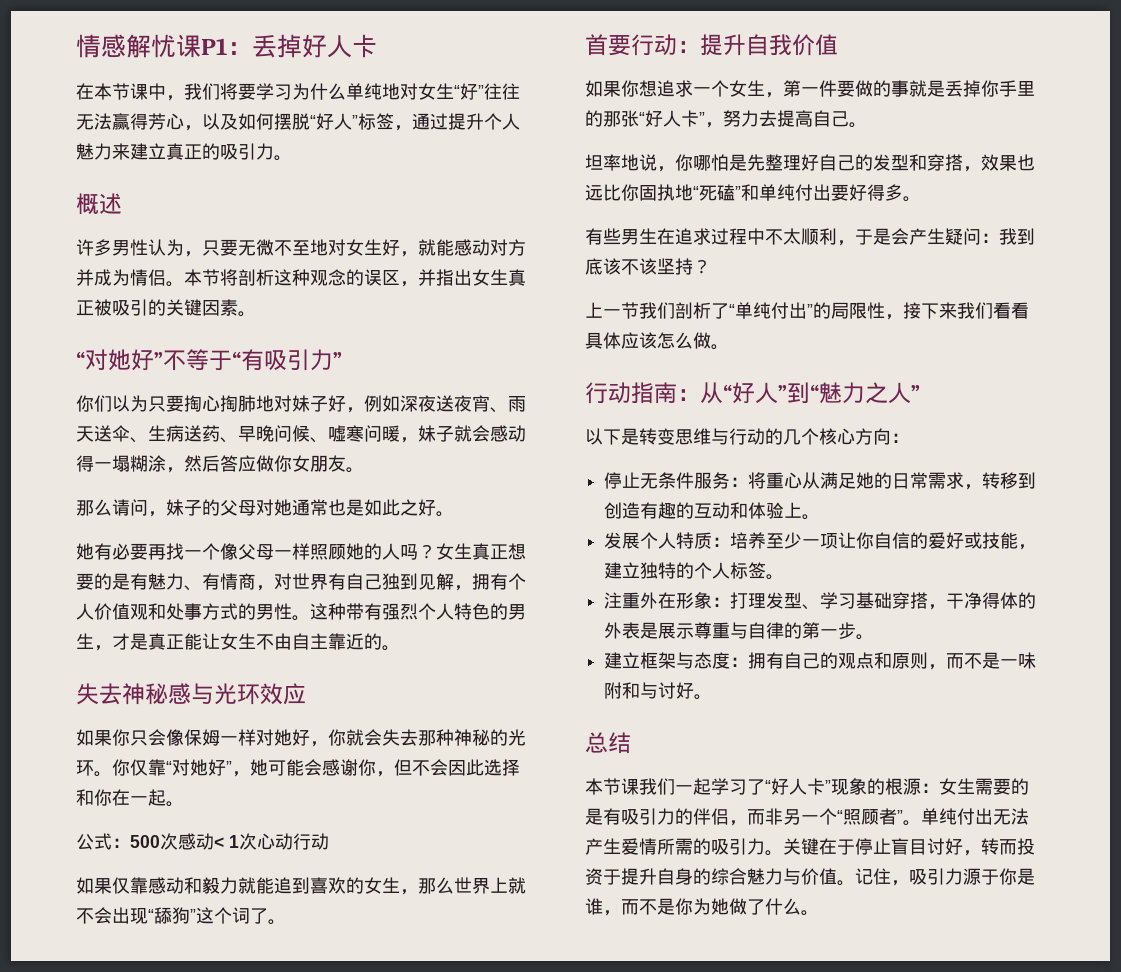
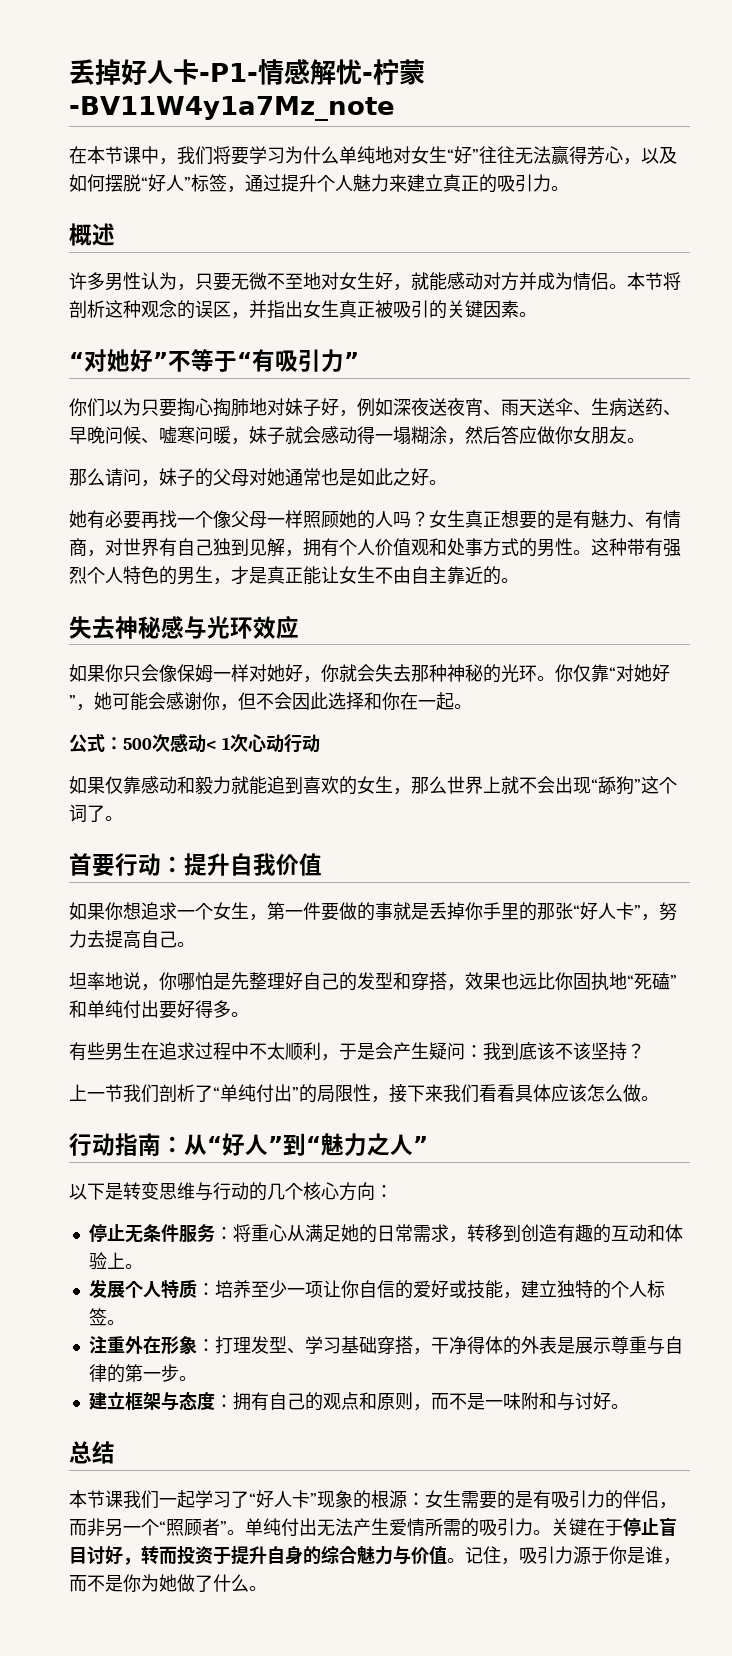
- 情感解忧课P1：丢掉好人卡
+ 丢掉好人卡-P1-情感解忧-柠蒙-BV11W4y1a7Mz_note

